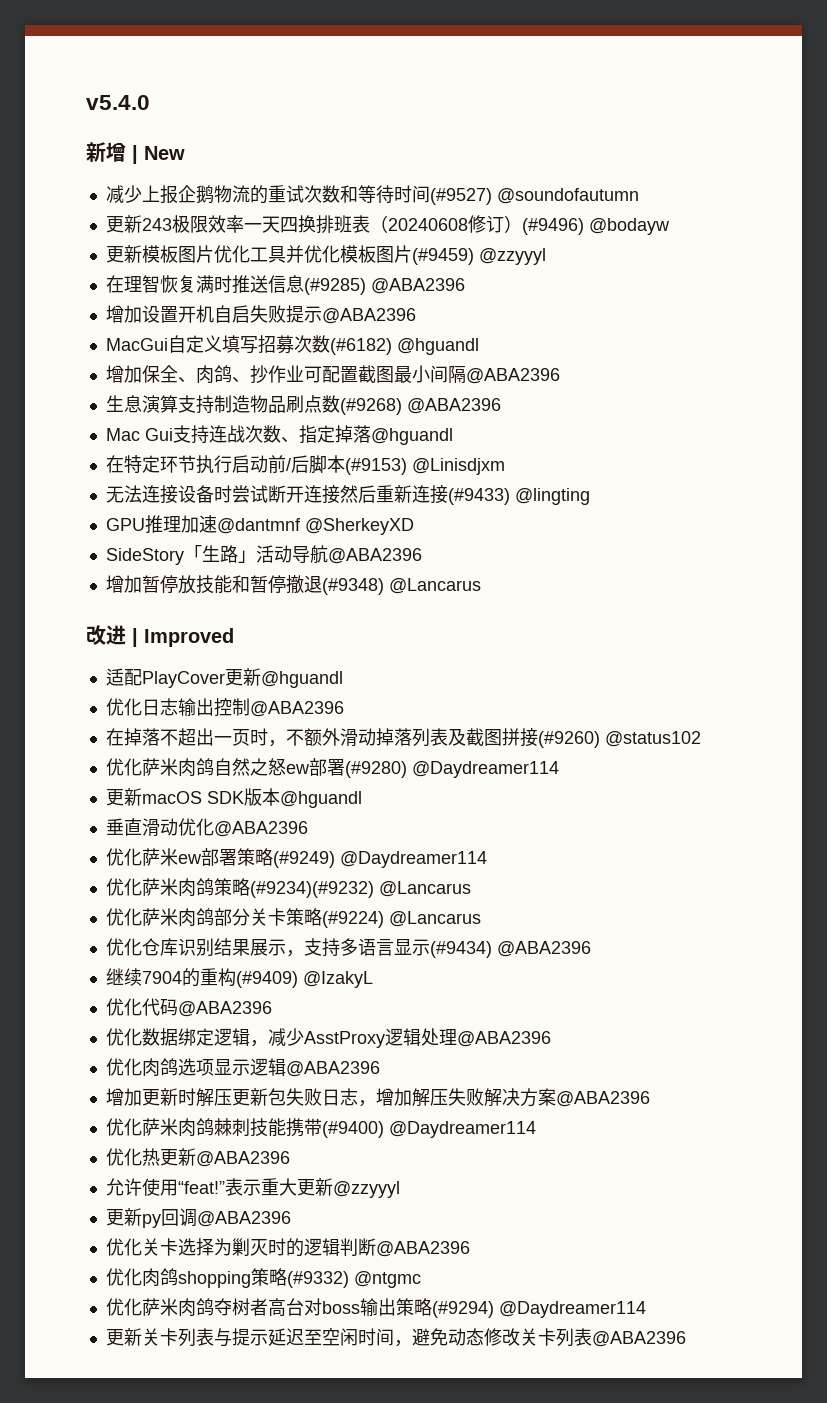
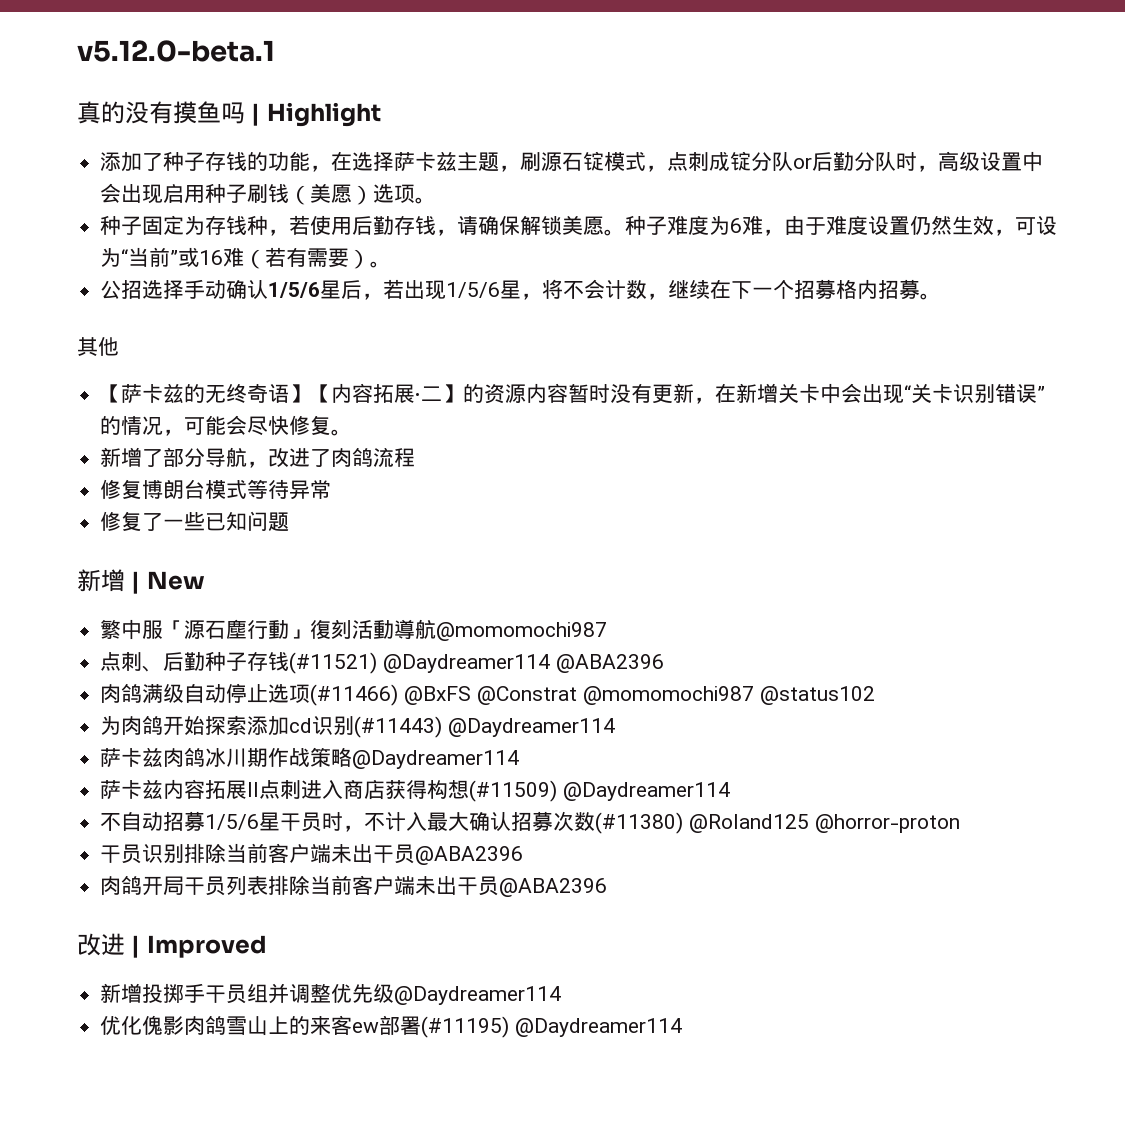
- v5.4.0
+ v5.12.0-beta.1
+ 真的没有摸鱼吗 | Highlight
+ 添加了种子存钱的功能，在选择萨卡兹主题，刷源石锭模式，点刺成锭分队or后勤分队时，高级设置中会出现启用种子刷钱（美愿）选项。
+ 种子固定为存钱种，若使用后勤存钱，请确保解锁美愿。种子难度为6难，由于难度设置仍然生效，可设为“当前”或16难（若有需要）。
+ 公招选择手动确认1/5/6星后，若出现1/5/6星，将不会计数，继续在下一个招募格内招募。
+ 其他
+ 【萨卡兹的无终奇语】【内容拓展·二】的资源内容暂时没有更新，在新增关卡中会出现“关卡识别错误”的情况，可能会尽快修复。
+ 新增了部分导航，改进了肉鸽流程
+ 修复博朗台模式等待异常
+ 修复了一些已知问题
  新增 | New
- 减少上报企鹅物流的重试次数和等待时间(#9527) @soundofautumn
- 更新243极限效率一天四换排班表（20240608修订）(#9496) @bodayw
- 更新模板图片优化工具并优化模板图片(#9459) @zzyyyl
- 在理智恢复满时推送信息(#9285) @ABA2396
- 增加设置开机自启失败提示@ABA2396
- MacGui自定义填写招募次数(#6182) @hguandl
- 增加保全、肉鸽、抄作业可配置截图最小间隔@ABA2396
- 生息演算支持制造物品刷点数(#9268) @ABA2396
- Mac Gui支持连战次数、指定掉落@hguandl
- 在特定环节执行启动前/后脚本(#9153) @Linisdjxm
- 无法连接设备时尝试断开连接然后重新连接(#9433) @lingting
- GPU推理加速@dantmnf @SherkeyXD
- SideStory「生路」活动导航@ABA2396
- 增加暂停放技能和暂停撤退(#9348) @Lancarus
+ 繁中服「源石塵行動」復刻活動導航@momomochi987
+ 点刺、后勤种子存钱(#11521) @Daydreamer114 @ABA2396
+ 肉鸽满级自动停止选项(#11466) @BxFS @Constrat @momomochi987 @status102
+ 为肉鸽开始探索添加cd识别(#11443) @Daydreamer114
+ 萨卡兹肉鸽冰川期作战策略@Daydreamer114
+ 萨卡兹内容拓展II点刺进入商店获得构想(#11509) @Daydreamer114
+ 不自动招募1/5/6星干员时，不计入最大确认招募次数(#11380) @Roland125 @horror-proton
+ 干员识别排除当前客户端未出干员@ABA2396
+ 肉鸽开局干员列表排除当前客户端未出干员@ABA2396
  改进 | Improved
- 适配PlayCover更新@hguandl
- 优化日志输出控制@ABA2396
- 在掉落不超出一页时，不额外滑动掉落列表及截图拼接(#9260) @status102
- 优化萨米肉鸽自然之怒ew部署(#9280) @Daydreamer114
- 更新macOS SDK版本@hguandl
- 垂直滑动优化@ABA2396
- 优化萨米ew部署策略(#9249) @Daydreamer114
- 优化萨米肉鸽策略(#9234)(#9232) @Lancarus
- 优化萨米肉鸽部分关卡策略(#9224) @Lancarus
- 优化仓库识别结果展示，支持多语言显示(#9434) @ABA2396
- 继续7904的重构(#9409) @IzakyL
- 优化代码@ABA2396
- 优化数据绑定逻辑，减少AsstProxy逻辑处理@ABA2396
- 优化肉鸽选项显示逻辑@ABA2396
- 增加更新时解压更新包失败日志，增加解压失败解决方案@ABA2396
- 优化萨米肉鸽棘刺技能携带(#9400) @Daydreamer114
- 优化热更新@ABA2396
- 允许使用“feat!”表示重大更新@zzyyyl
- 更新py回调@ABA2396
- 优化关卡选择为剿灭时的逻辑判断@ABA2396
- 优化肉鸽shopping策略(#9332) @ntgmc
- 优化萨米肉鸽夺树者高台对boss输出策略(#9294) @Daydreamer114
- 更新关卡列表与提示延迟至空闲时间，避免动态修改关卡列表@ABA2396
+ 新增投掷手干员组并调整优先级@Daydreamer114
+ 优化傀影肉鸽雪山上的来客ew部署(#11195) @Daydreamer114

